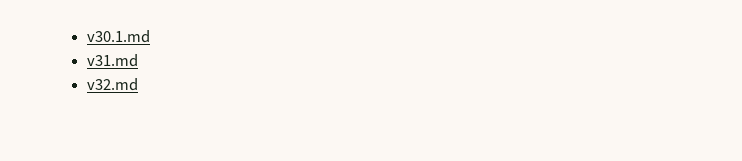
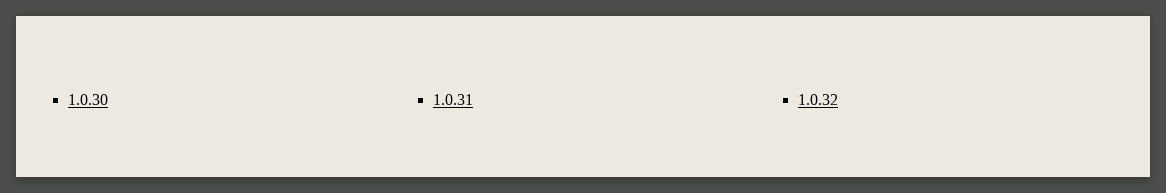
- v30.1.md
- v31.md
- v32.md
+ 1.0.30
+ 1.0.31
+ 1.0.32

